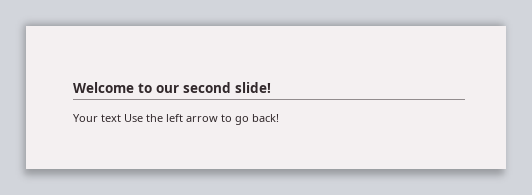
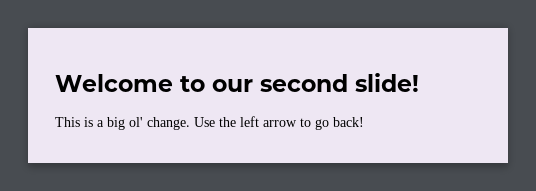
- Your text Use the left arrow to go back!
+ This is a big ol' change. Use the left arrow to go back!

